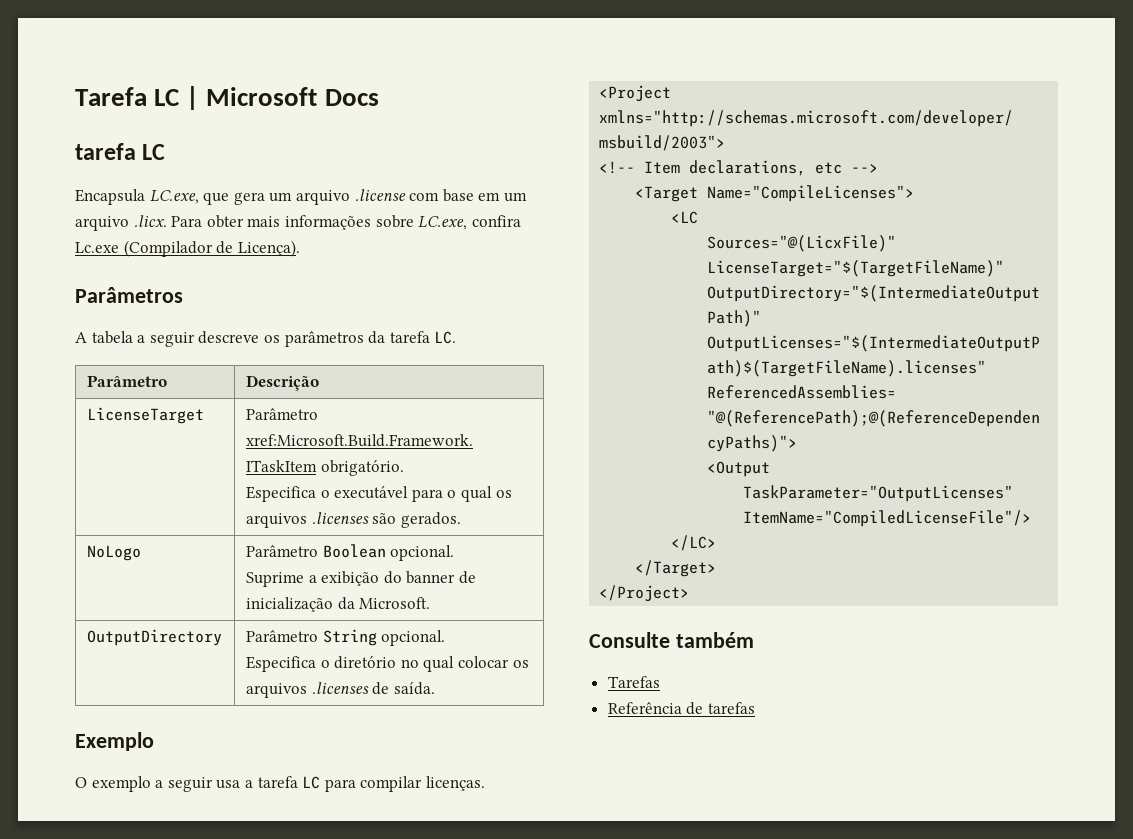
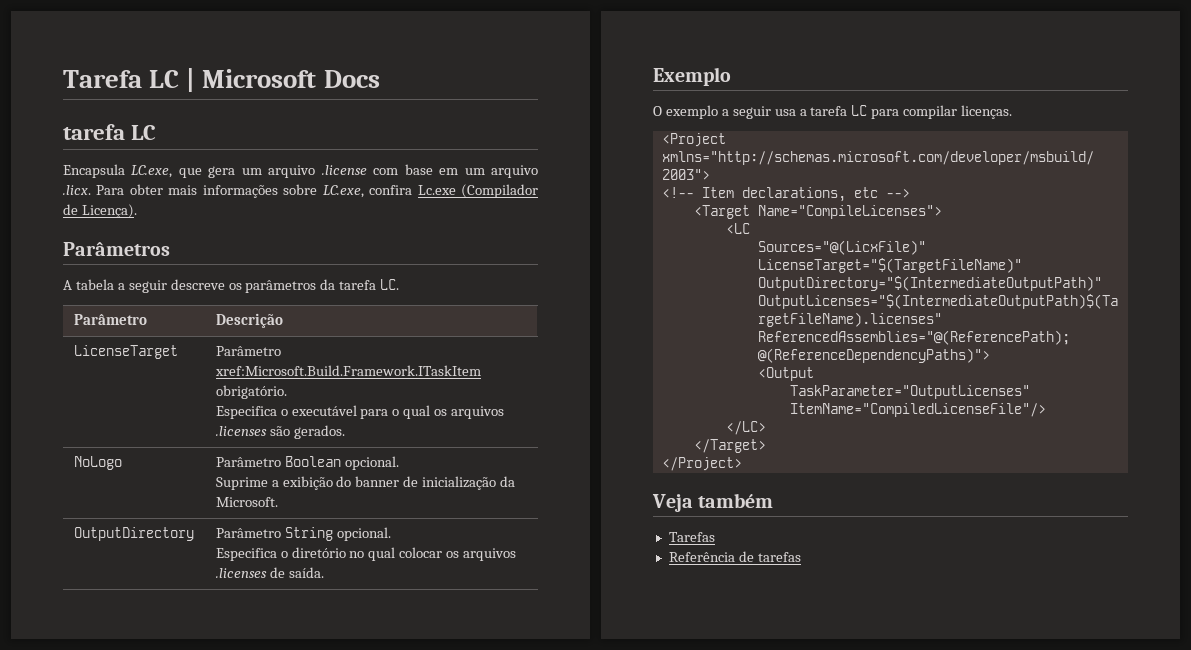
- Consulte também
+ Veja também

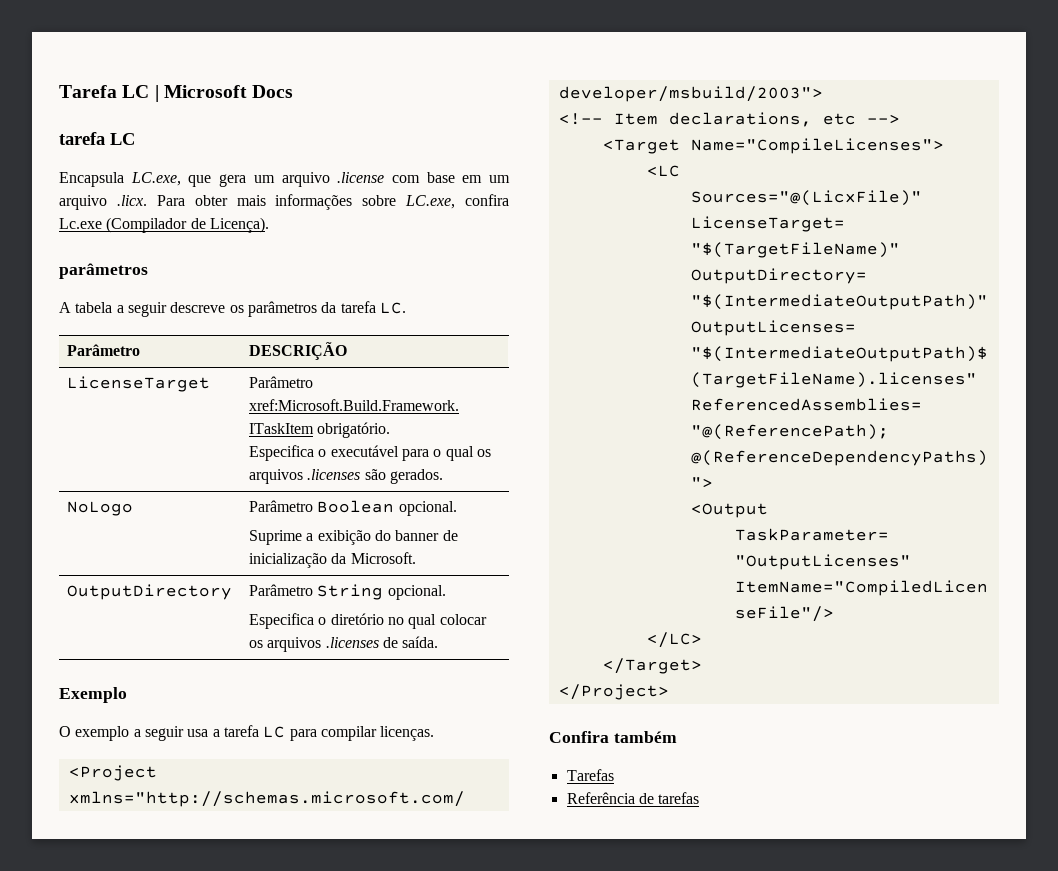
  Encapsula LC.exe, que gera um arquivo .license com base em um arquivo .licx. Para obter mais informações sobre LC.exe, confira Lc.exe (Compilador de Licença).
- Parâmetros
+ parâmetros
- Parâmetro | Descrição
+ Parâmetro | DESCRIÇÃO
- Veja também
+ Confira também

